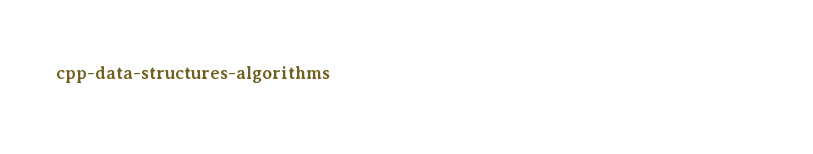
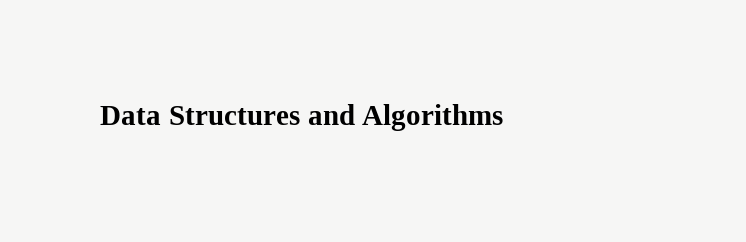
- cpp-data-structures-algorithms
+ Data Structures and Algorithms

